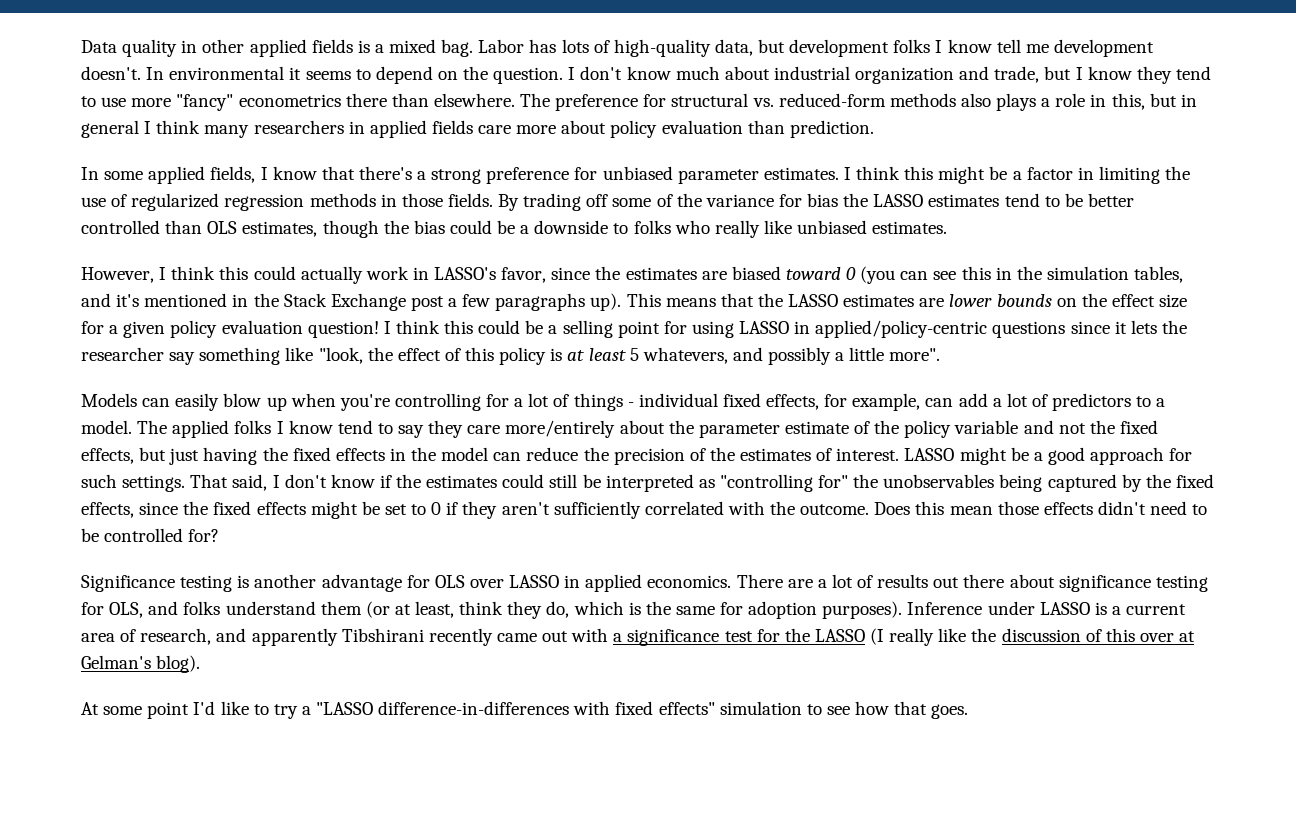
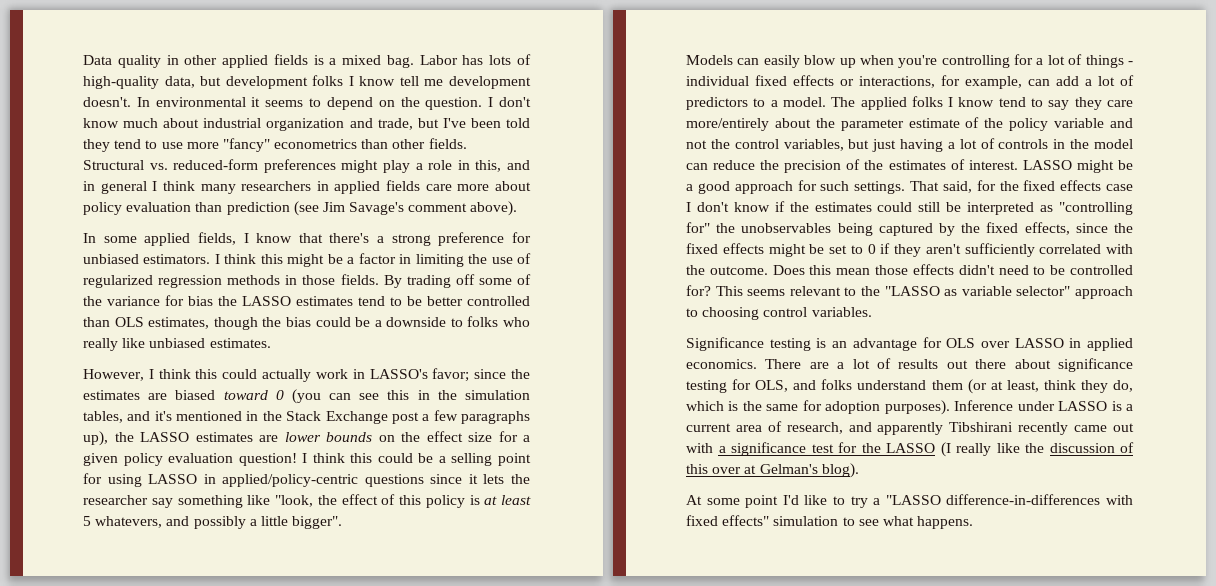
- I don't know much about industrial organization and trade, but I know they tend to use more "fancy" econometrics there than elsewhere. The preference for structural vs. reduced-form methods also plays a role in this, but in general I think many researchers in applied fields care more about policy evaluation than prediction.
+ I don't know much about industrial organization and trade, but I've been told they tend to use more "fancy" econometrics than other fields. Structural vs. reduced-form preferences might play a role in this, and in general I think many researchers in applied fields care more about policy evaluation than prediction (see Jim Savage's comment above).
- In some applied fields, I know that there's a strong preference for unbiased parameter estimates.
+ In some applied fields, I know that there's a strong preference for unbiased estimators.
- However, I think this could actually work in LASSO's favor, since the estimates are biased toward 0 (you can see this in the simulation tables, and it's mentioned in the Stack Exchange post a few paragraphs up). This means that the LASSO estimates are lower bounds on the effect size for a given policy evaluation question!
+ However, I think this could actually work in LASSO's favor; since the estimates are biased toward 0 (you can see this in the simulation tables, and it's mentioned in the Stack Exchange post a few paragraphs up), the LASSO estimates are lower bounds on the effect size for a given policy evaluation question!
- I think this could be a selling point for using LASSO in applied/policy-centric questions since it lets the researcher say something like "look, the effect of this policy is at least 5 whatevers, and possibly a little more".
+ I think this could be a selling point for using LASSO in applied/policy-centric questions since it lets the researcher say something like "look, the effect of this policy is at least 5 whatevers, and possibly a little bigger".
- Models can easily blow up when you're controlling for a lot of things - individual fixed effects, for example, can add a lot of predictors to a model.
+ Models can easily blow up when you're controlling for a lot of things - individual fixed effects or interactions, for example, can add a lot of predictors to a model.
- The applied folks I know tend to say they care more/entirely about the parameter estimate of the policy variable and not the fixed effects, but just having the fixed effects in the model can reduce the precision of the estimates of interest.
+ The applied folks I know tend to say they care more/entirely about the parameter estimate of the policy variable and not the control variables, but just having a lot of controls in the model can reduce the precision of the estimates of interest.
- That said, I don't know if the estimates could still be interpreted as "controlling for" the unobservables being captured by the fixed effects, since the fixed effects might be set to 0 if they aren't sufficiently correlated with the outcome.
+ That said, for the fixed effects case I don't know if the estimates could still be interpreted as "controlling for" the unobservables being captured by the fixed effects, since the fixed effects might be set to 0 if they aren't sufficiently correlated with the outcome.
+ This seems relevant to the "LASSO as variable selector" approach to choosing control variables.
- Significance testing is another advantage for OLS over LASSO in applied economics.
+ Significance testing is an advantage for OLS over LASSO in applied economics.
- At some point I'd like to try a "LASSO difference-in-differences with fixed effects" simulation to see how that goes.
+ At some point I'd like to try a "LASSO difference-in-differences with fixed effects" simulation to see what happens.

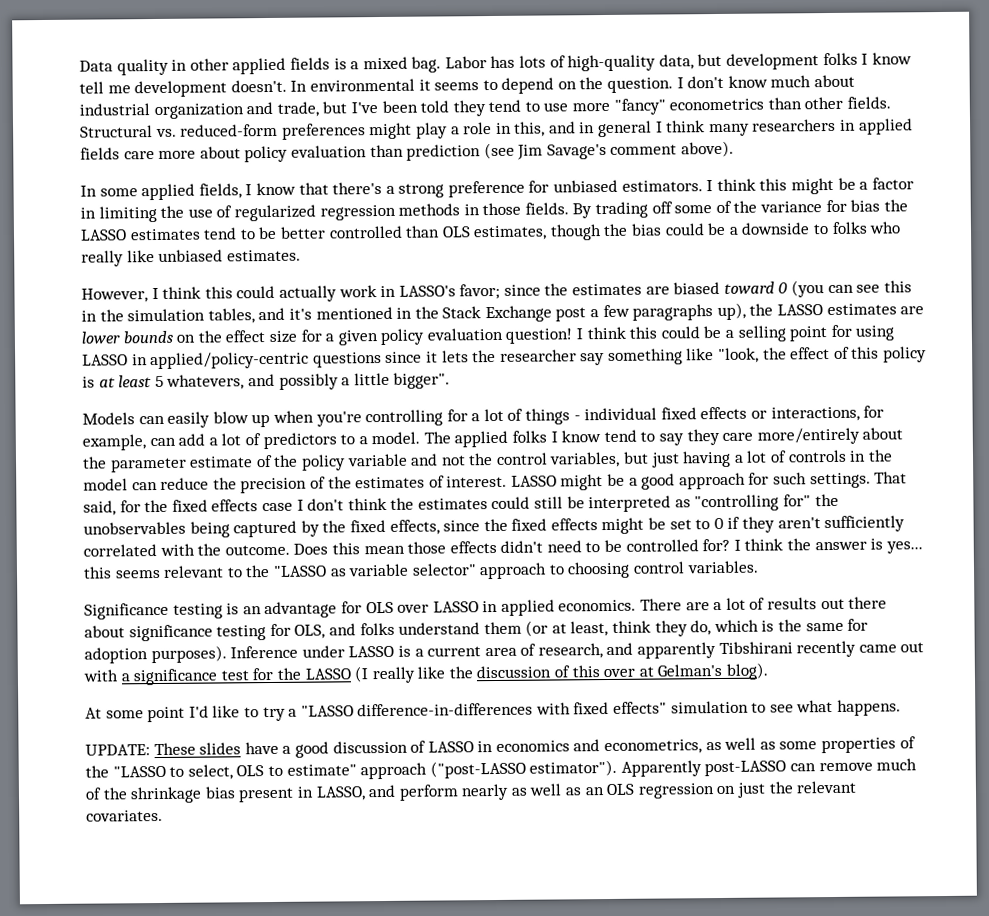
- That said, for the fixed effects case I don't know if the estimates could still be interpreted as "controlling for" the unobservables being captured by the fixed effects, since the fixed effects might be set to 0 if they aren't sufficiently correlated with the outcome.
+ That said, for the fixed effects case I don't think the estimates could still be interpreted as "controlling for" the unobservables being captured by the fixed effects, since the fixed effects might be set to 0 if they aren't sufficiently correlated with the outcome.
- This seems relevant to the "LASSO as variable selector" approach to choosing control variables.
+ I think the answer is yes... this seems relevant to the "LASSO as variable selector" approach to choosing control variables.
+ UPDATE: These slides have a good discussion of LASSO in economics and econometrics, as well as some properties of the "LASSO to select, OLS to estimate" approach ("post-LASSO estimator"). Apparently post-LASSO can remove much of the shrinkage bias present in LASSO, and perform nearly as well as an OLS regression on just the relevant covariates.

